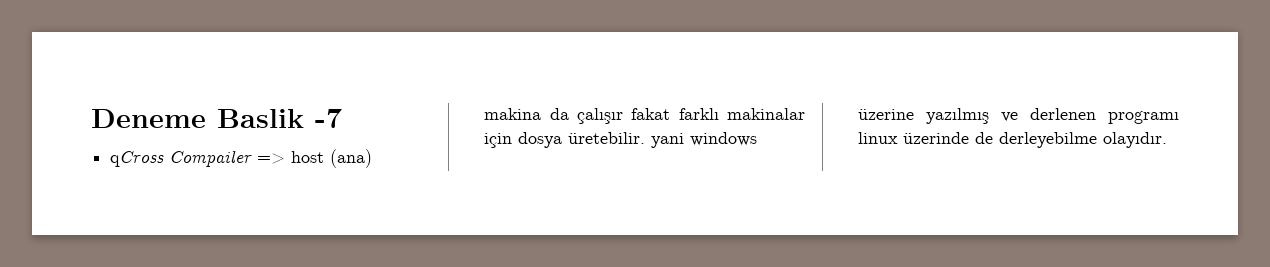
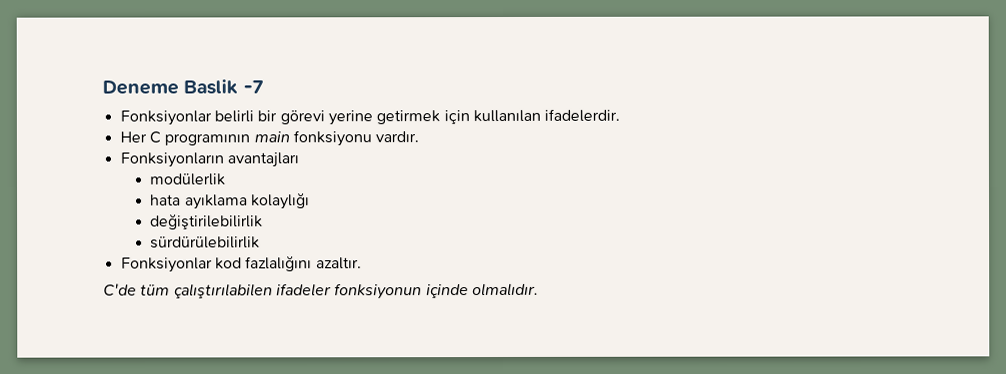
- qCross Compailer => host (ana) makina da çalışır fakat farklı makinalar için dosya üretebilir. yani windows üzerine yazılmış ve derlenen programı linux üzerinde de derleyebilme olayıdır.
+ Fonksiyonlar belirli bir görevi yerine getirmek için kullanılan ifadelerdir.
+ Her C programının main fonksiyonu vardır.
+ Fonksiyonların avantajları
+ modülerlik
+ hata ayıklama kolaylığı
+ değiştirilebilirlik
+ sürdürülebilirlik
+ Fonksiyonlar kod fazlalığını azaltır.
+ C'de tüm çalıştırılabilen ifadeler fonksiyonun içinde olmalıdır.

